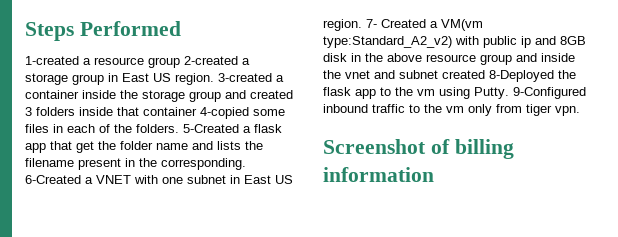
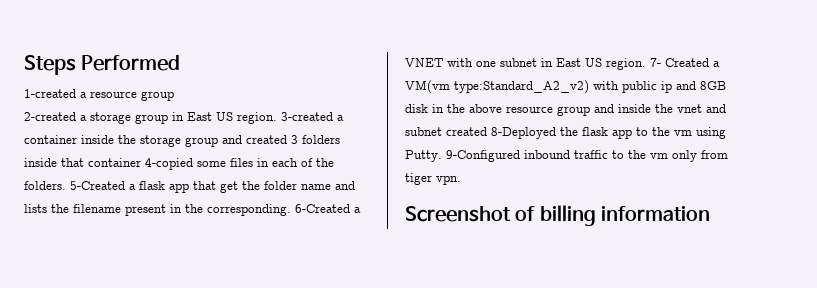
- 1-created a resource group 2-created a storage group in East US region.
+ 1-created a resource group
+ 2-created a storage group in East US region.

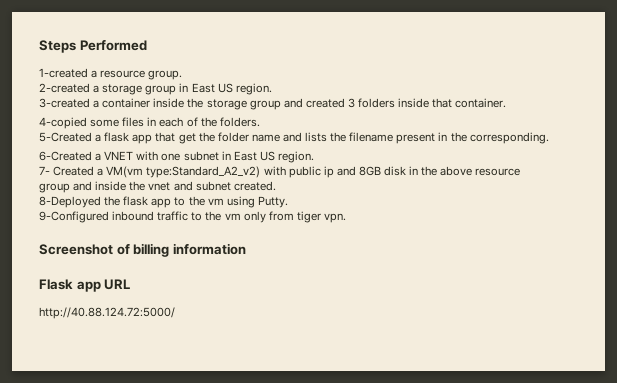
- 1-created a resource group
+ 1-created a resource group.
- 2-created a storage group in East US region. 3-created a container inside the storage group and created 3 folders inside that container 4-copied some files in each of the folders. 5-Created a flask app that get the folder name and lists the filename present in the corresponding. 6-Created a VNET with one subnet in East US region. 7- Created a VM(vm type:Standard_A2_v2) with public ip and 8GB disk in the above resource group and inside the vnet and subnet created 8-Deployed the flask app to the vm using Putty. 9-Configured inbound traffic to the vm only from tiger vpn.
+ 2-created a storage group in East US region.
+ 3-created a container inside the storage group and created 3 folders inside that container.
+ 4-copied some files in each of the folders.
+ 5-Created a flask app that get the folder name and lists the filename present in the corresponding.
+ 6-Created a VNET with one subnet in East US region.
+ 7- Created a VM(vm type:Standard_A2_v2) with public ip and 8GB disk in the above resource group and inside the vnet and subnet created.
+ 8-Deployed the flask app to the vm using Putty.
+ 9-Configured inbound traffic to the vm only from tiger vpn.
+ Flask app URL
+ http://40.88.124.72:5000/

